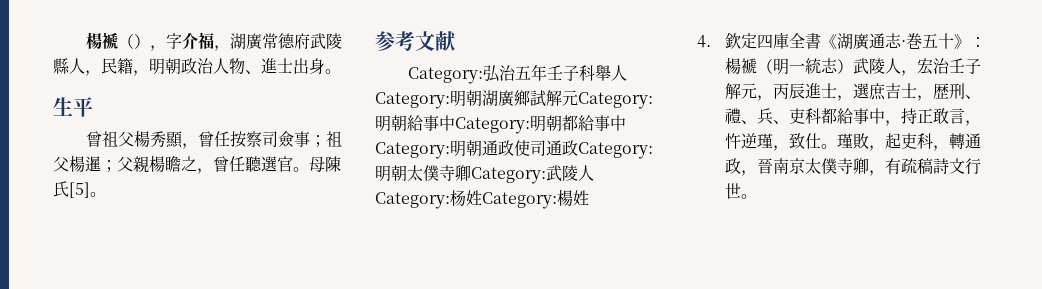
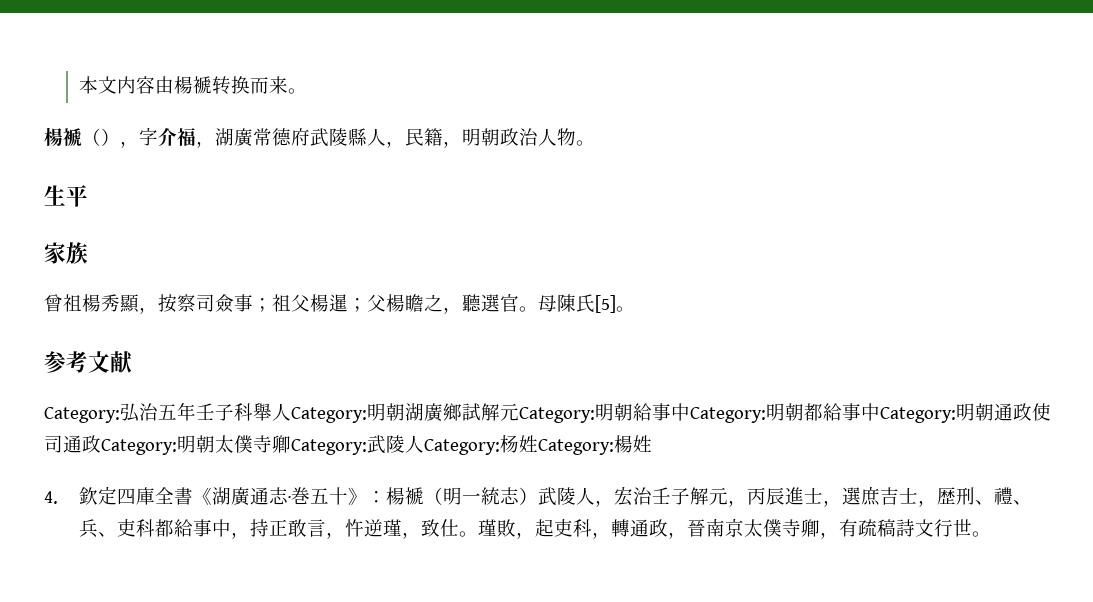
+ 本文内容由楊褫转换而来。
- 楊褫（），字介福，湖廣常德府武陵縣人，民籍，明朝政治人物、進士出身。
+ 楊褫（），字介福，湖廣常德府武陵縣人，民籍，明朝政治人物。
+ 家族
- 曾祖父楊秀顯，曾任按察司僉事；祖父楊暹；父親楊瞻之，曾任聽選官。
+ 曾祖楊秀顯，按察司僉事；祖父楊暹；父楊瞻之，聽選官。

